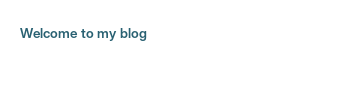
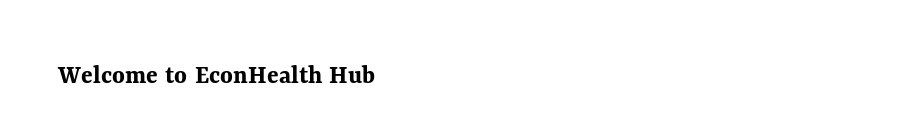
- Welcome to my blog
+ Welcome to EconHealth Hub

